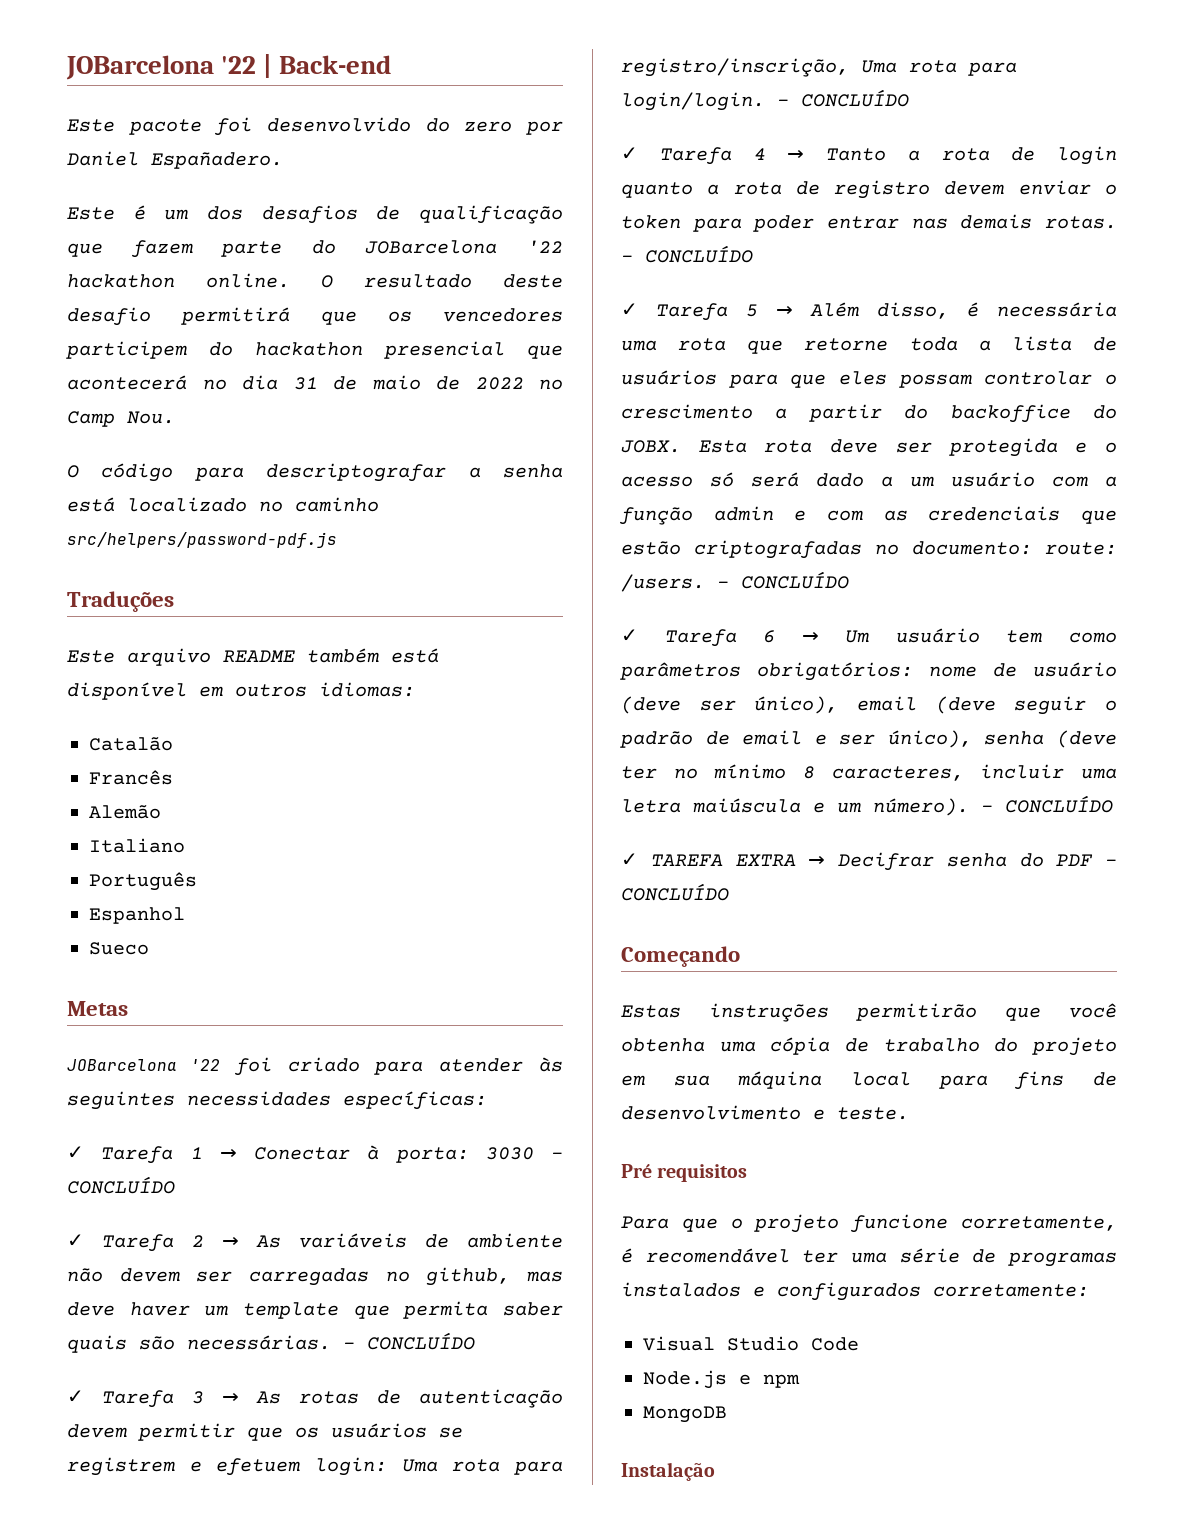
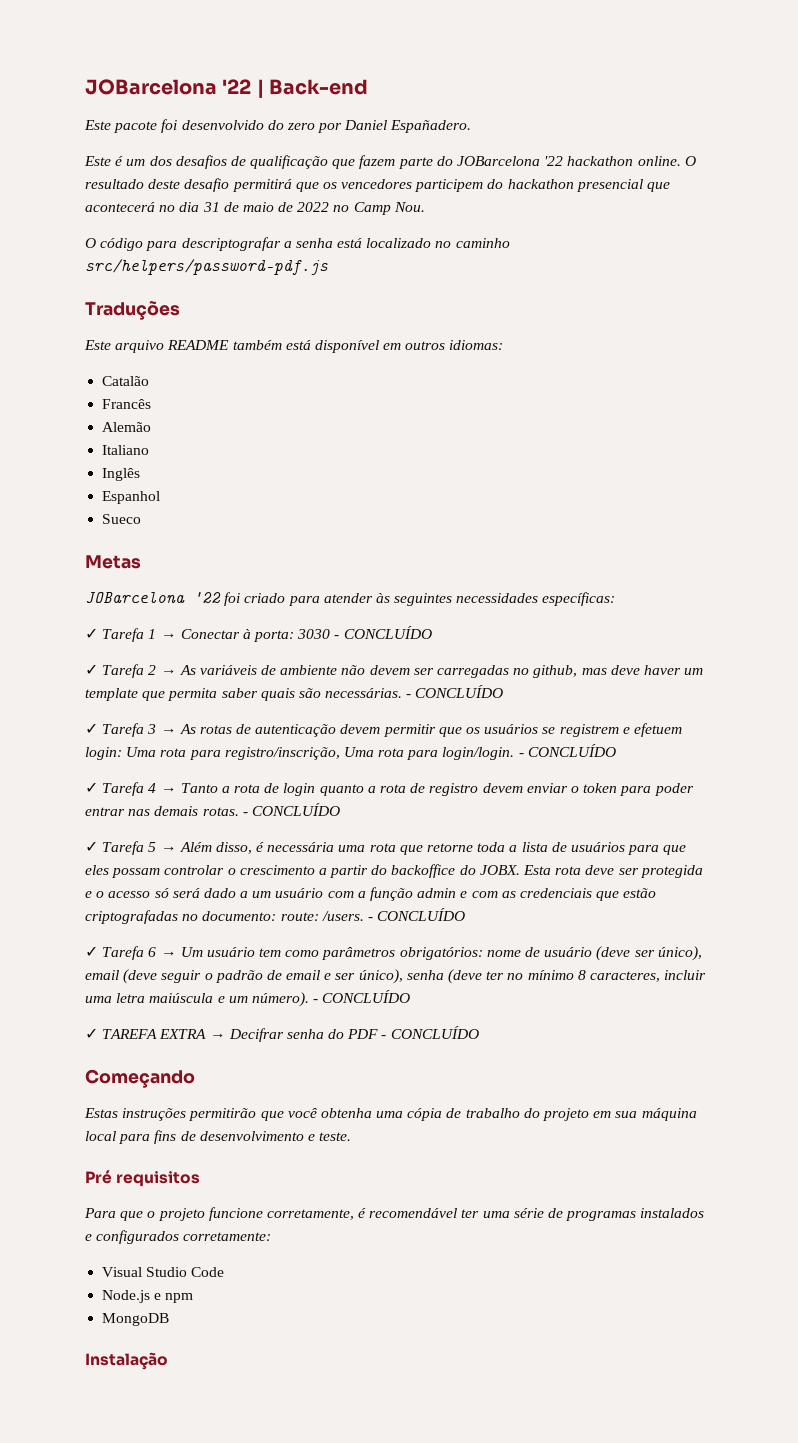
- Português
+ Inglês

